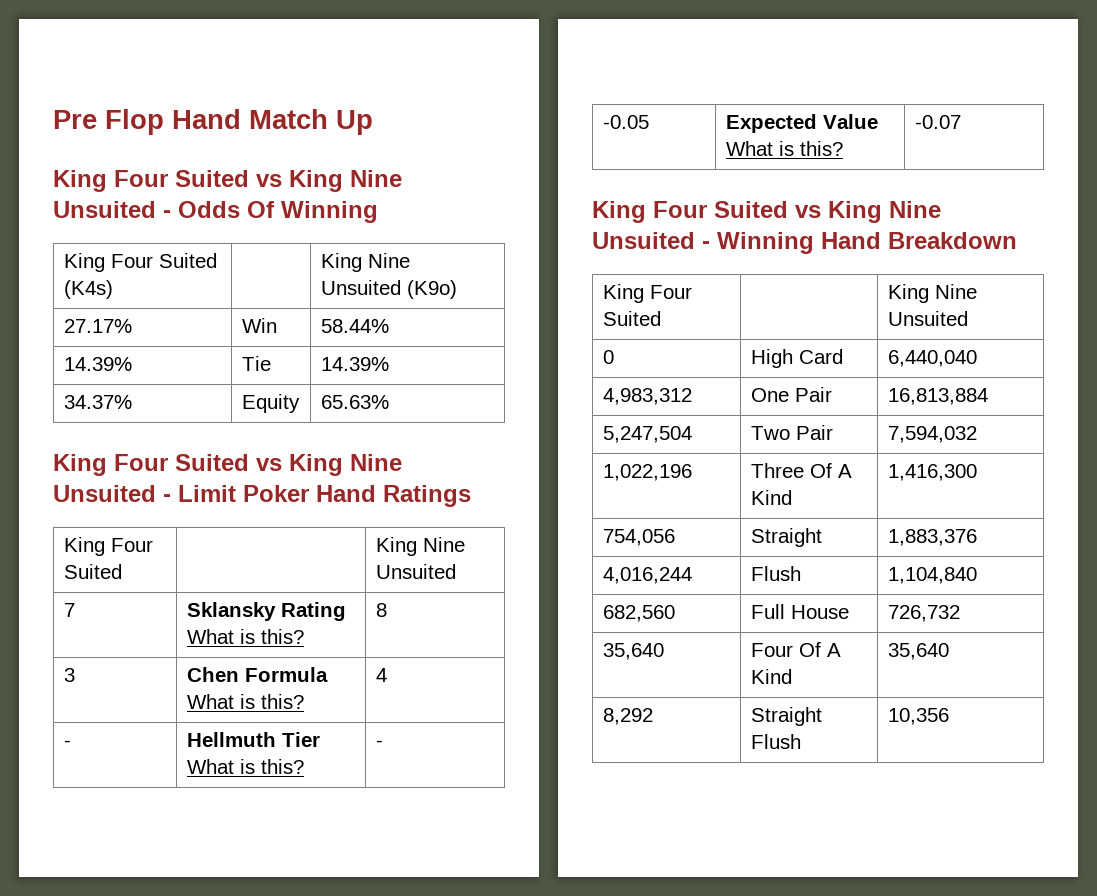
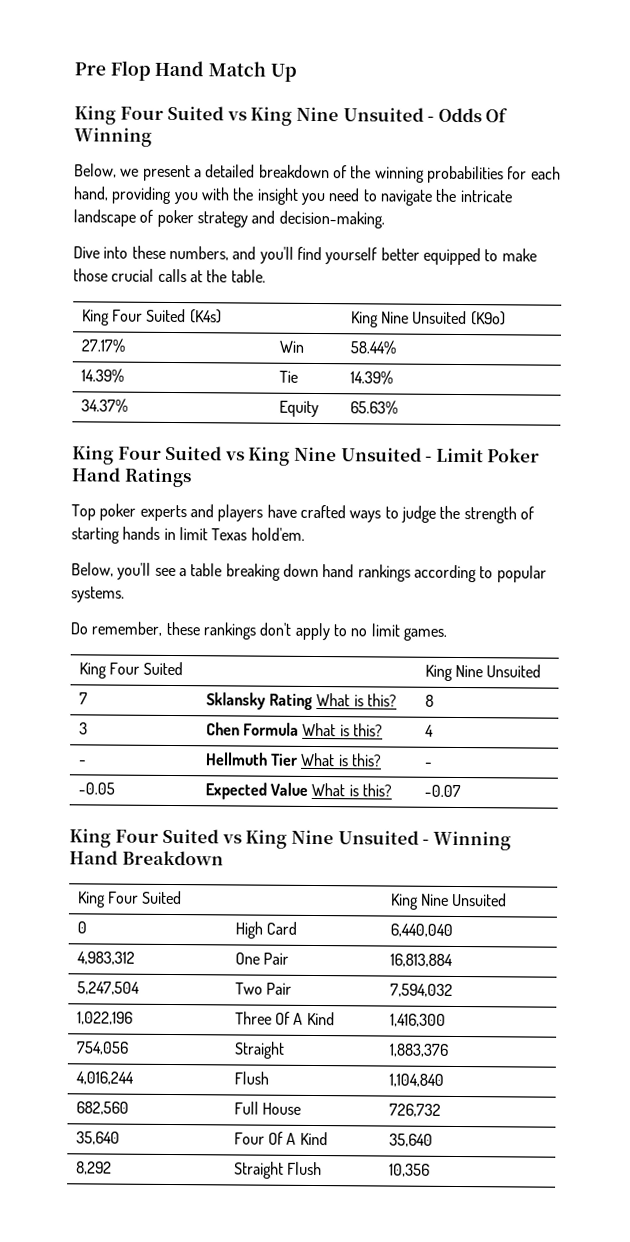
+ Below, we present a detailed breakdown of the winning probabilities for each hand, providing you with the insight you need to navigate the intricate landscape of poker strategy and decision-making.
+ Dive into these numbers, and you'll find yourself better equipped to make those crucial calls at the table.
+ Top poker experts and players have crafted ways to judge the strength of starting hands in limit Texas hold'em.
+ Below, you'll see a table breaking down hand rankings according to popular systems.
+ Do remember, these rankings don't apply to no limit games.

